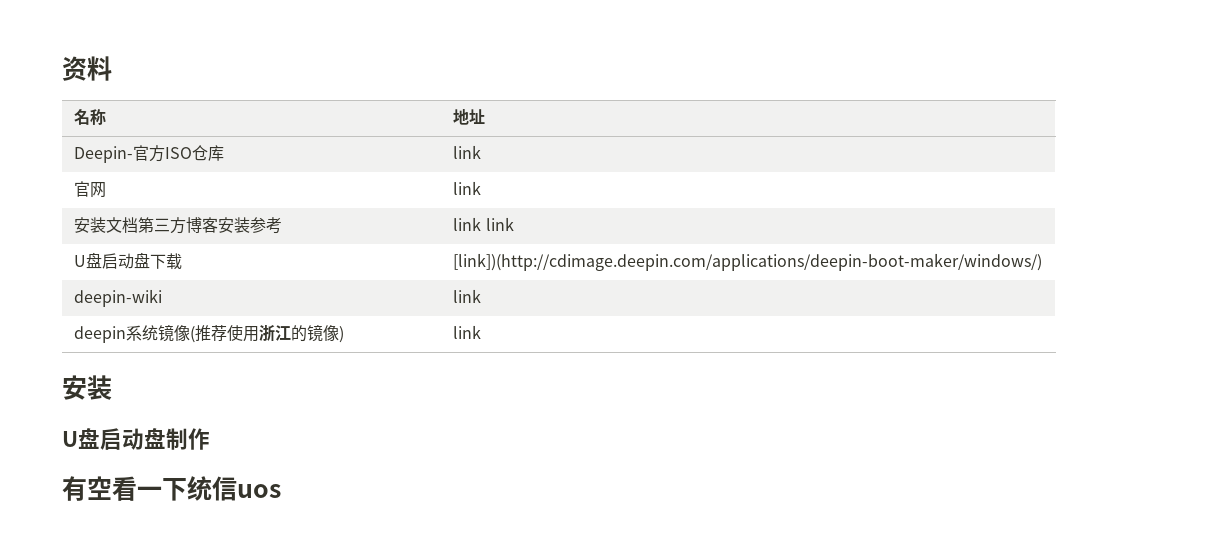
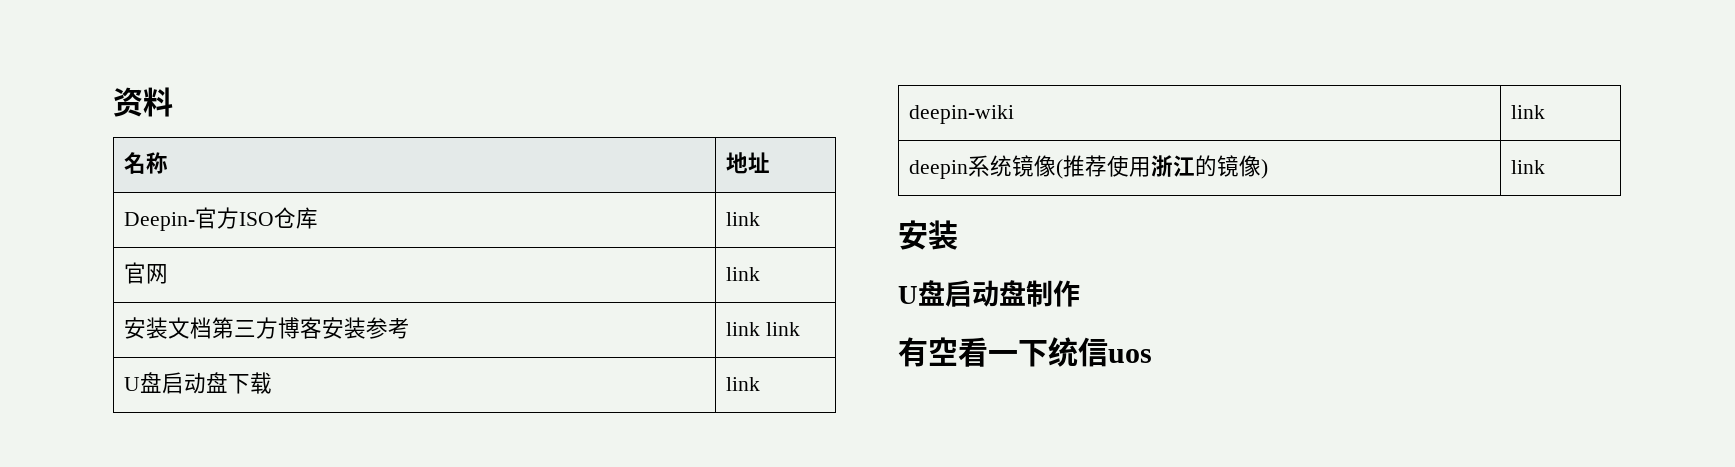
- U盘启动盘下载 | [link])(http://cdimage.deepin.com/applications/deepin-boot-maker/windows/)
+ U盘启动盘下载 | link

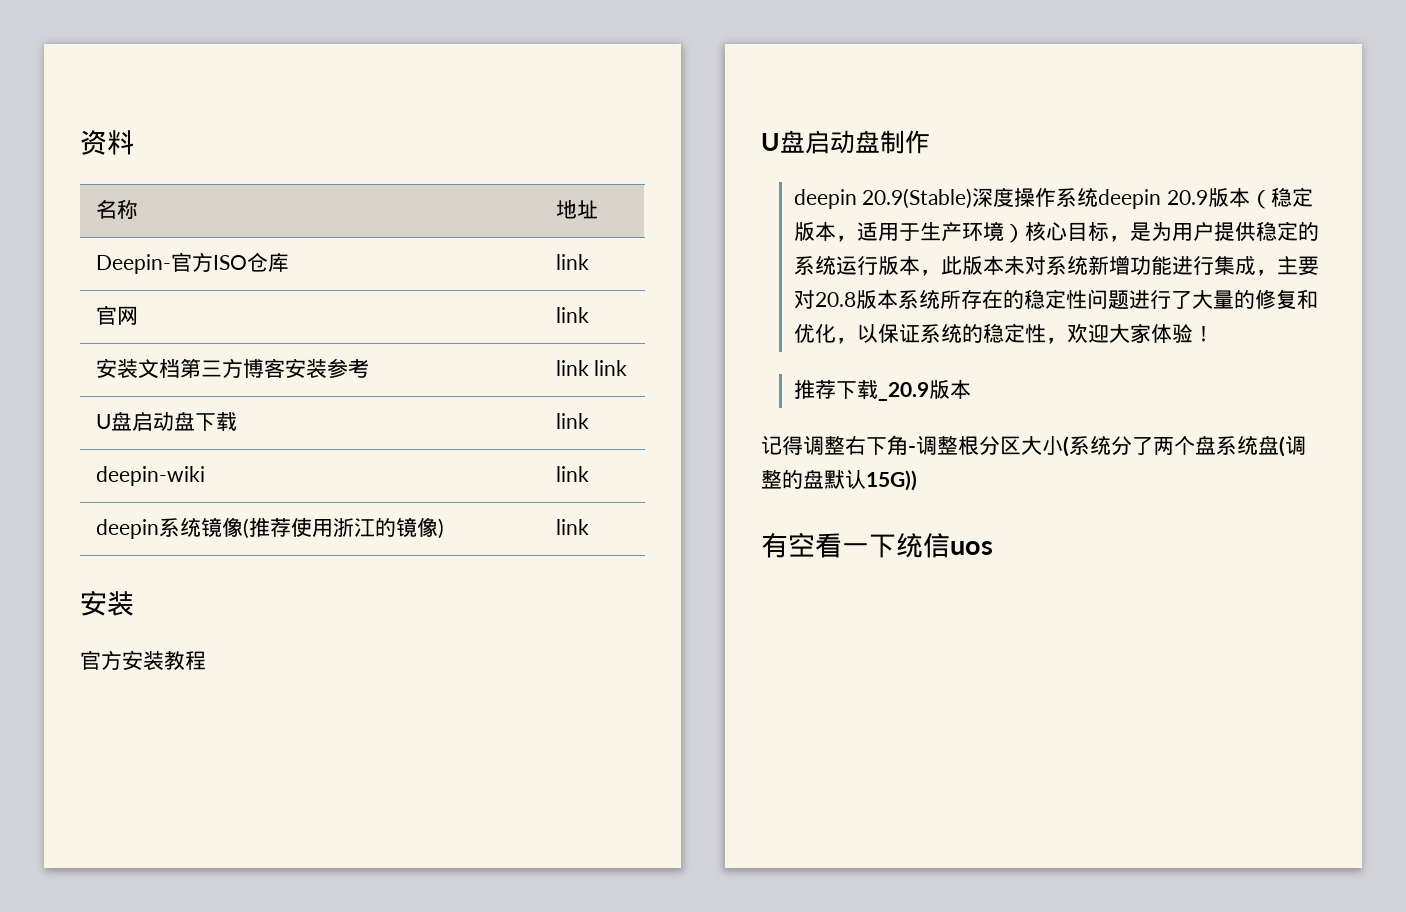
+ 官方安装教程
+ deepin 20.9(Stable)深度操作系统deepin 20.9版本（稳定版本，适用于生产环境）核心目标，是为用户提供稳定的系统运行版本，此版本未对系统新增功能进行集成，主要对20.8版本系统所存在的稳定性问题进行了大量的修复和优化，以保证系统的稳定性，欢迎大家体验！
+ 推荐下载_20.9版本
+ 记得调整右下角-调整根分区大小(系统分了两个盘系统盘(调整的盘默认15G))

